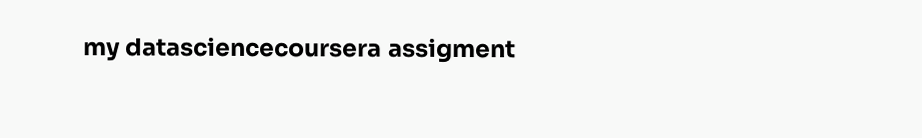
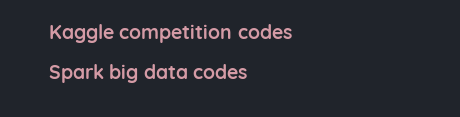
- my datasciencecoursera assigment
+ Kaggle competition codes
+ Spark big data codes

